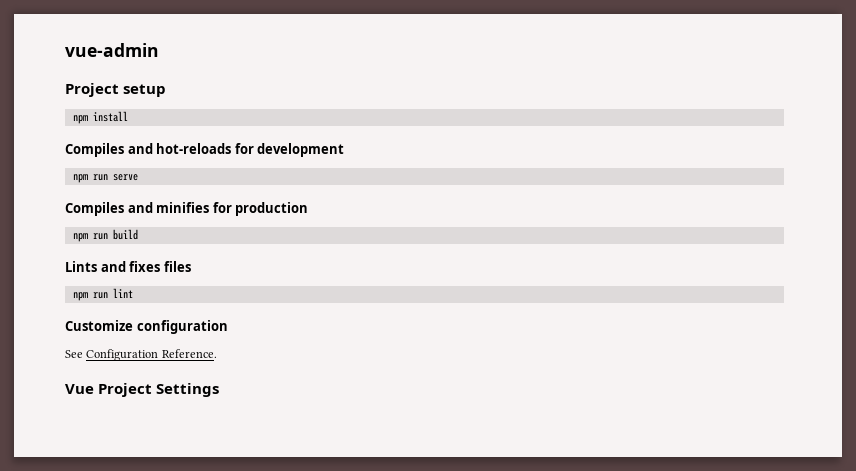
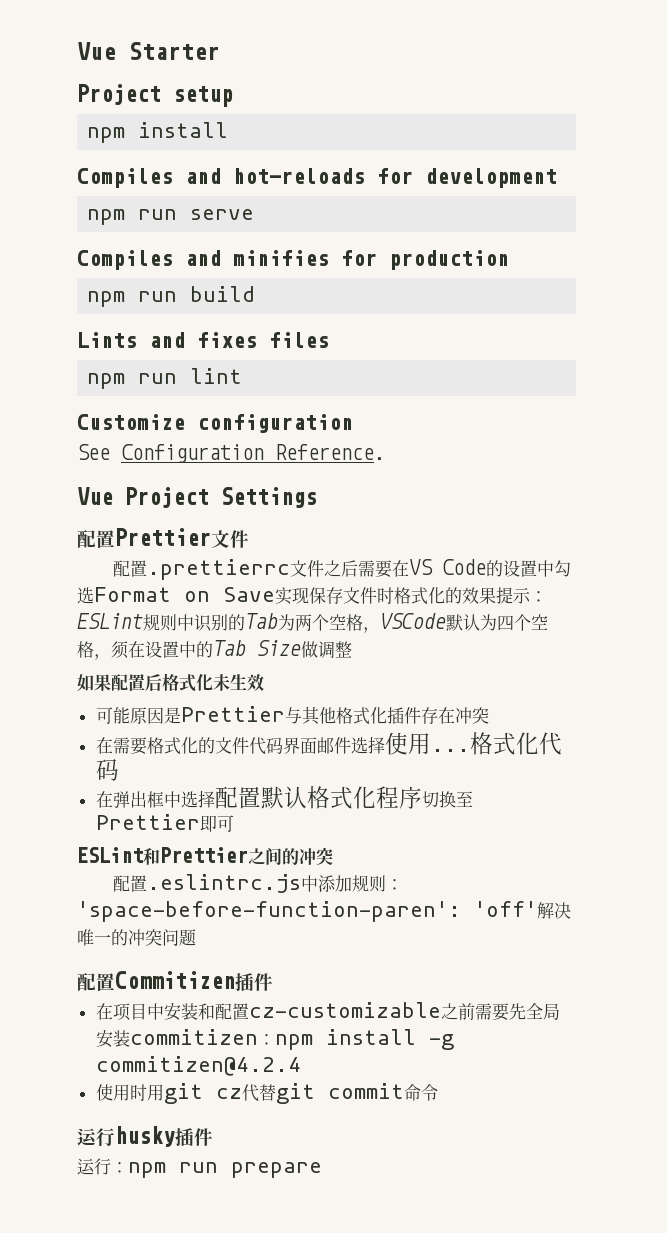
- vue-admin
+ Vue Starter
+ 配置Prettier文件
+ 配置.prettierrc文件之后需要在VS Code的设置中勾选Format on Save实现保存文件时格式化的效果提示：ESLint规则中识别的Tab为两个空格，VSCode默认为四个空格，须在设置中的Tab Size做调整
+ 如果配置后格式化未生效
+ 可能原因是Prettier与其他格式化插件存在冲突
+ 在需要格式化的文件代码界面邮件选择使用...格式化代码
+ 在弹出框中选择配置默认格式化程序切换至Prettier即可
+ ESLint和Prettier之间的冲突
+ 配置.eslintrc.js中添加规则：'space-before-function-paren': 'off'解决唯一的冲突问题
+ 配置Commitizen插件
+ 在项目中安装和配置cz-customizable之前需要先全局安装commitizen：npm install -g commitizen@4.2.4
+ 使用时用git cz代替git commit命令
+ 运行husky插件
+ 运行：npm run prepare

